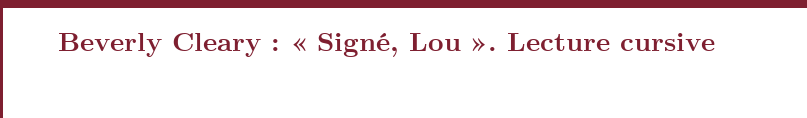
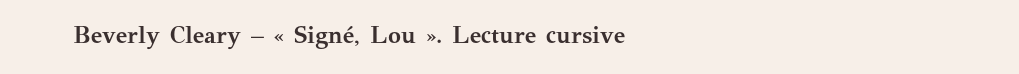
- Beverly Cleary : « Signé, Lou ».
+ Beverly Cleary – « Signé, Lou ».

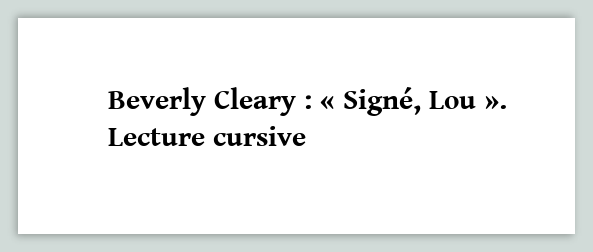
- Beverly Cleary – « Signé, Lou ».
+ Beverly Cleary : « Signé, Lou ».

